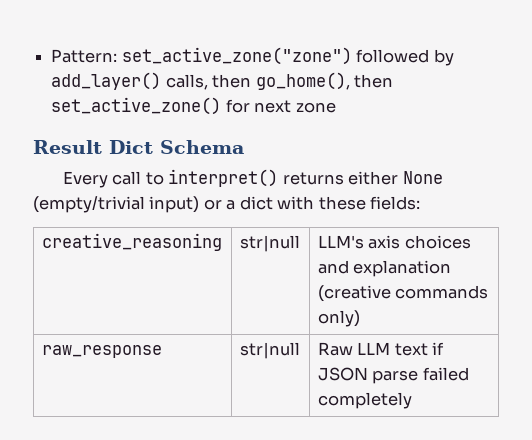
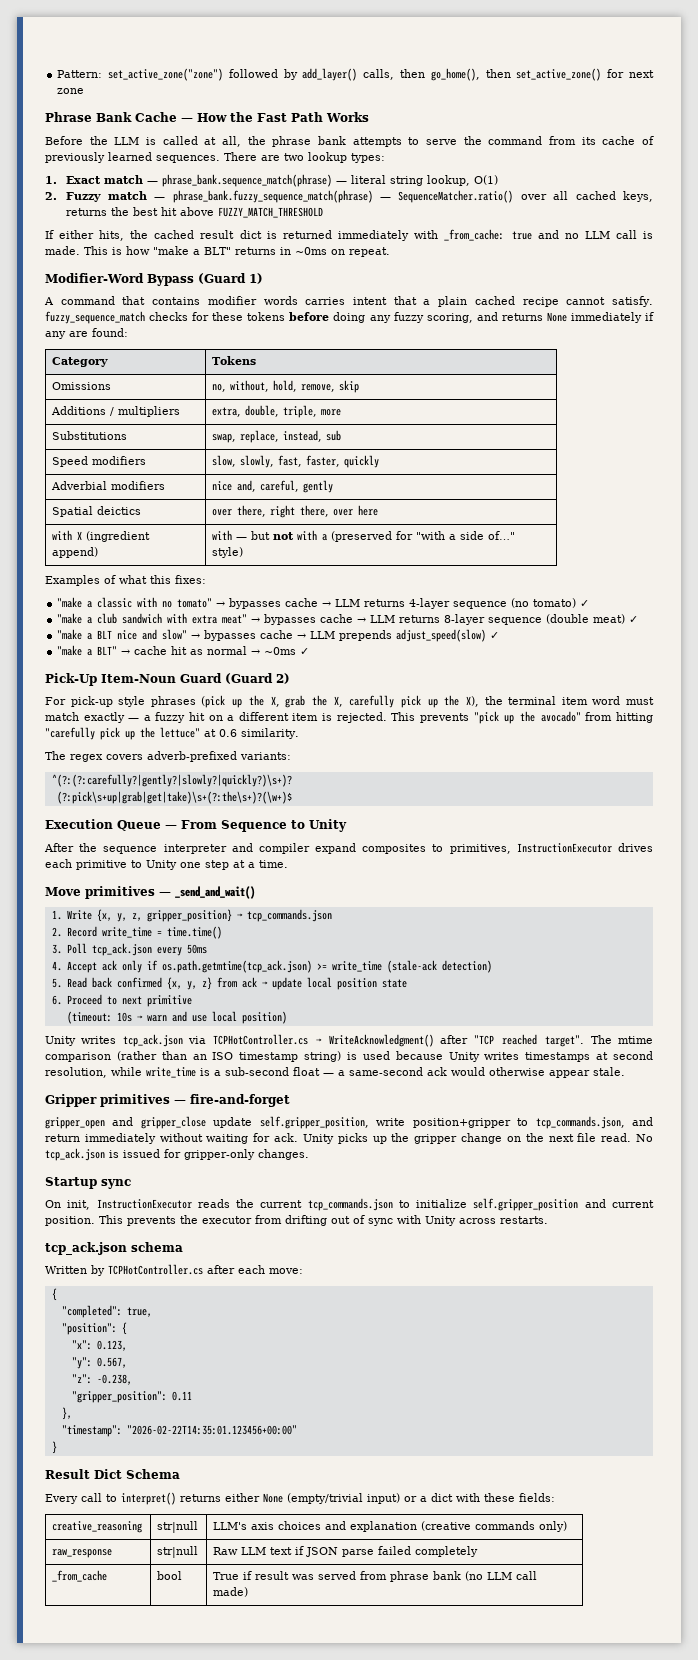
+ Phrase Bank Cache — How the Fast Path Works
+ Before the LLM is called at all, the phrase bank attempts to serve the command from its cache of previously learned sequences. There are two lookup types:
+ 1. Exact match — phrase_bank.sequence_match(phrase) — literal string lookup, O(1)
+ 2. Fuzzy match — phrase_bank.fuzzy_sequence_match(phrase) — SequenceMatcher.ratio() over all cached keys, returns the best hit above FUZZY_MATCH_THRESHOLD
+ If either hits, the cached result dict is returned immediately with _from_cache: true and no LLM call is made. This is how "make a BLT" returns in ~0ms on repeat.
+ Modifier-Word Bypass (Guard 1)
+ A command that contains modifier words carries intent that a plain cached recipe cannot satisfy. fuzzy_sequence_match checks for these tokens before doing any fuzzy scoring, and returns None immediately if any are found:
+ Category | Tokens
+ Omissions | no, without, hold, remove, skip
+ Additions / multipliers | extra, double, triple, more
+ Substitutions | swap, replace, instead, sub
+ Speed modifiers | slow, slowly, fast, faster, quickly
+ Adverbial modifiers | nice and, careful, gently
+ Spatial deictics | over there, right there, over here
+ with X (ingredient append) | with — but not with a (preserved for "with a side of…" style)
+ Examples of what this fixes:
+ "make a classic with no tomato" → bypasses cache → LLM returns 4-layer sequence (no tomato) ✓
+ "make a club sandwich with extra meat" → bypasses cache → LLM returns 8-layer sequence (double meat) ✓
+ "make a BLT nice and slow" → bypasses cache → LLM prepends adjust_speed(slow) ✓
+ "make a BLT" → cache hit as normal → ~0ms ✓
+ Pick-Up Item-Noun Guard (Guard 2)
+ For pick-up style phrases (pick up the X, grab the X, carefully pick up the X), the terminal item word must match exactly — a fuzzy hit on a different item is rejected. This prevents "pick up the avocado" from hitting "carefully pick up the lettuce" at 0.6 similarity.
+ The regex covers adverb-prefixed variants:
+ ^(?:(?:carefully?|gently?|slowly?|quickly?)\s+)?
+ (?:pick\s+up|grab|get|take)\s+(?:the\s+)?(\w+)$
+ Execution Queue — From Sequence to Unity
+ After the sequence interpreter and compiler expand composites to primitives, InstructionExecutor drives each primitive to Unity one step at a time.
+ Move primitives — _send_and_wait()
+ 1. Write {x, y, z, gripper_position} → tcp_commands.json
+ 2. Record write_time = time.time()
+ 3. Poll tcp_ack.json every 50ms
+ 4. Accept ack only if os.path.getmtime(tcp_ack.json) >= write_time (stale-ack detection)
+ 5. Read back confirmed {x, y, z} from ack → update local position state
+ 6. Proceed to next primitive
+ (timeout: 10s → warn and use local position)
+ Unity writes tcp_ack.json via TCPHotController.cs → WriteAcknowledgment() after "TCP reached target". The mtime comparison (rather than an ISO timestamp string) is used because Unity writes timestamps at second resolution, while write_time is a sub-second float — a same-second ack would otherwise appear stale.
+ Gripper primitives — fire-and-forget
+ gripper_open and gripper_close update self.gripper_position, write position+gripper to tcp_commands.json, and return immediately without waiting for ack. Unity picks up the gripper change on the next file read. No tcp_ack.json is issued for gripper-only changes.
+ Startup sync
+ On init, InstructionExecutor reads the current tcp_commands.json to initialize self.gripper_position and current position. This prevents the executor from drifting out of sync with Unity across restarts.
+ tcp_ack.json schema
+ Written by TCPHotController.cs after each move:
+ {
+ "completed": true,
+ "position": {
+ "x": 0.123,
+ "y": 0.567,
+ "z": -0.238,
+ "gripper_position": 0.11
+ },
+ "timestamp": "2026-02-22T14:35:01.123456+00:00"
+ }
+ _from_cache | bool | True if result was served from phrase bank (no LLM call made)

